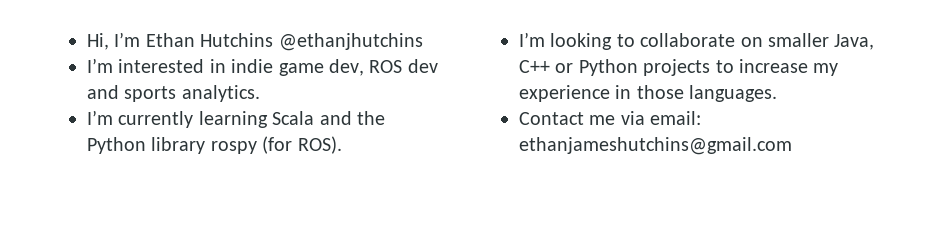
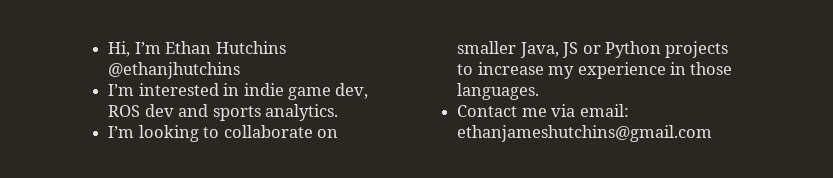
- I’m currently learning Scala and the Python library rospy (for ROS).
- I’m looking to collaborate on smaller Java, C++ or Python projects to increase my experience in those languages.
+ I’m looking to collaborate on smaller Java, JS or Python projects to increase my experience in those languages.

